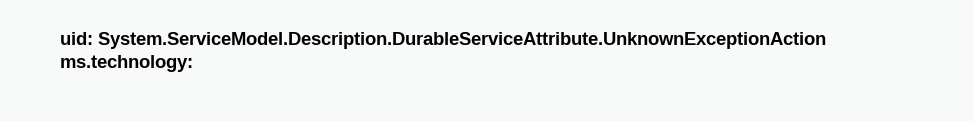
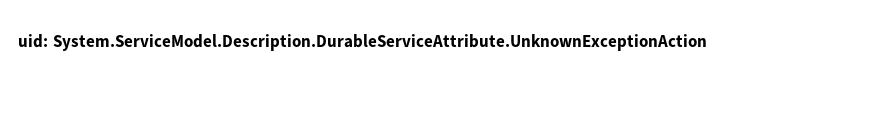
- uid: System.ServiceModel.Description.DurableServiceAttribute.UnknownExceptionAction ms.technology:
+ uid: System.ServiceModel.Description.DurableServiceAttribute.UnknownExceptionAction

